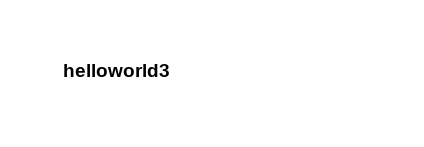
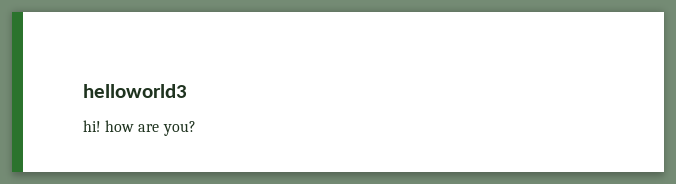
+ hi! how are you?

